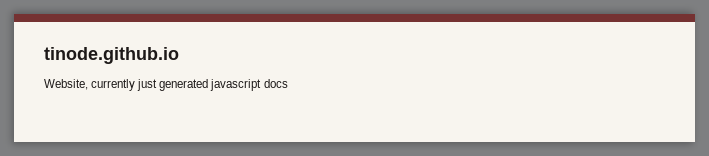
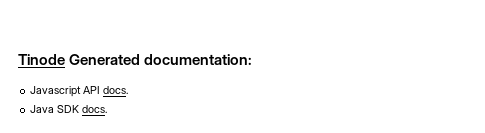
- tinode.github.io
- Website, currently just generated javascript docs
+ Tinode Generated documentation:
+ Javascript API docs.
+ Java SDK docs.

